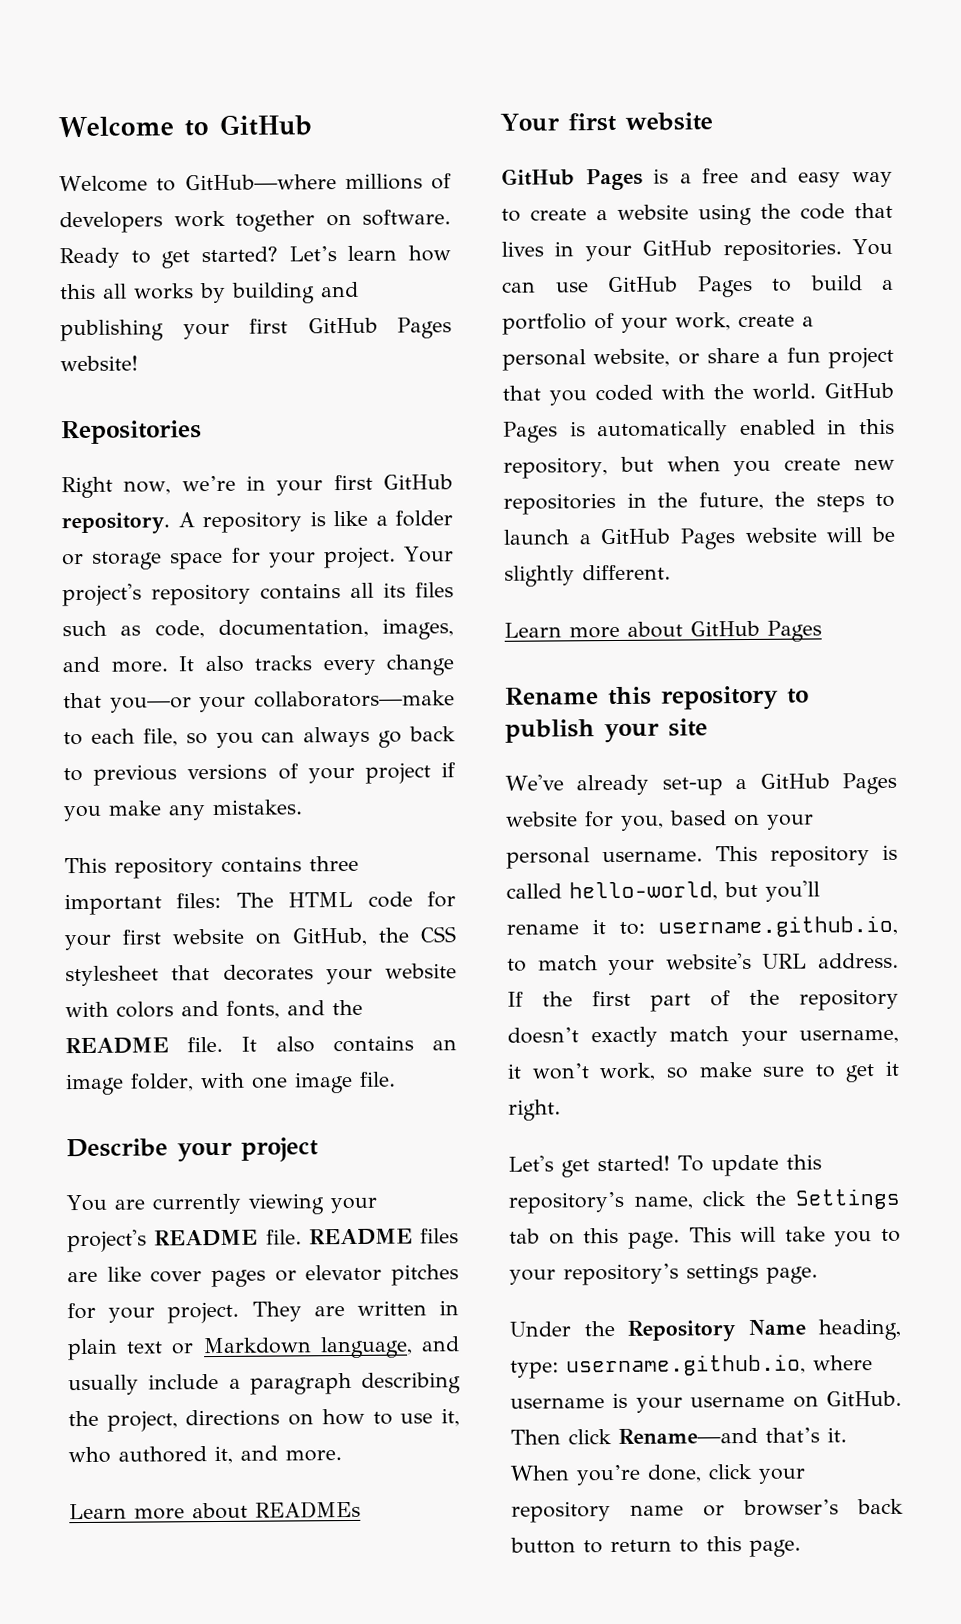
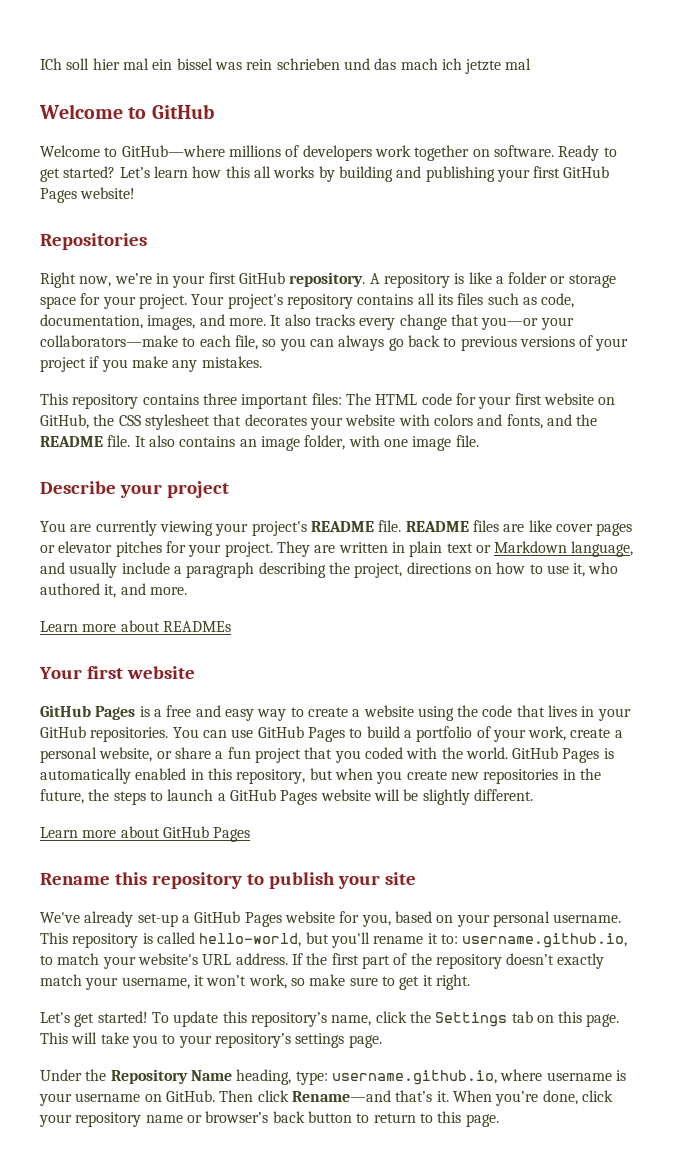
+ ICh soll hier mal ein bissel was rein schrieben und das mach ich jetzte mal

